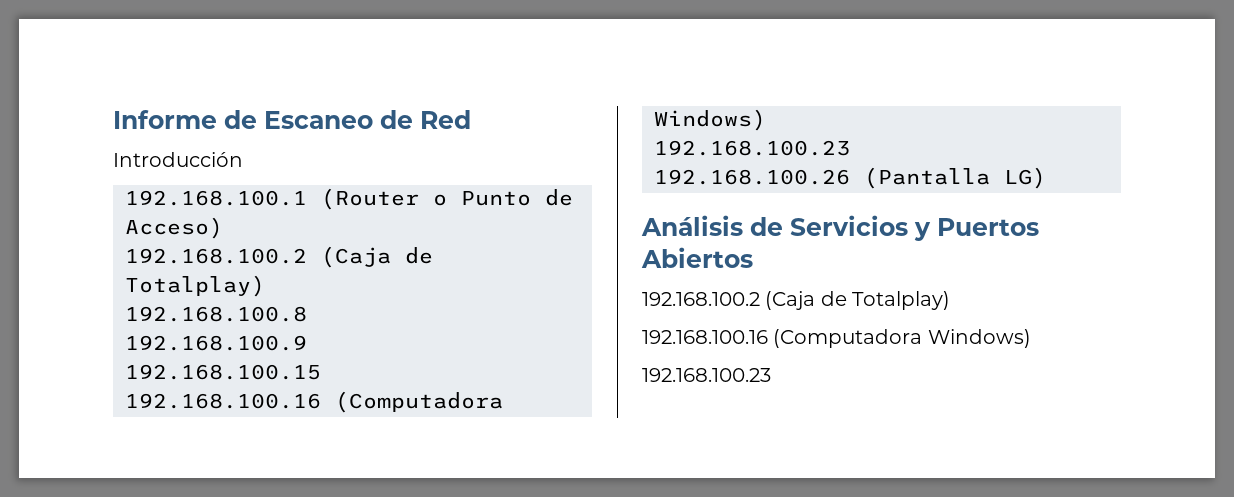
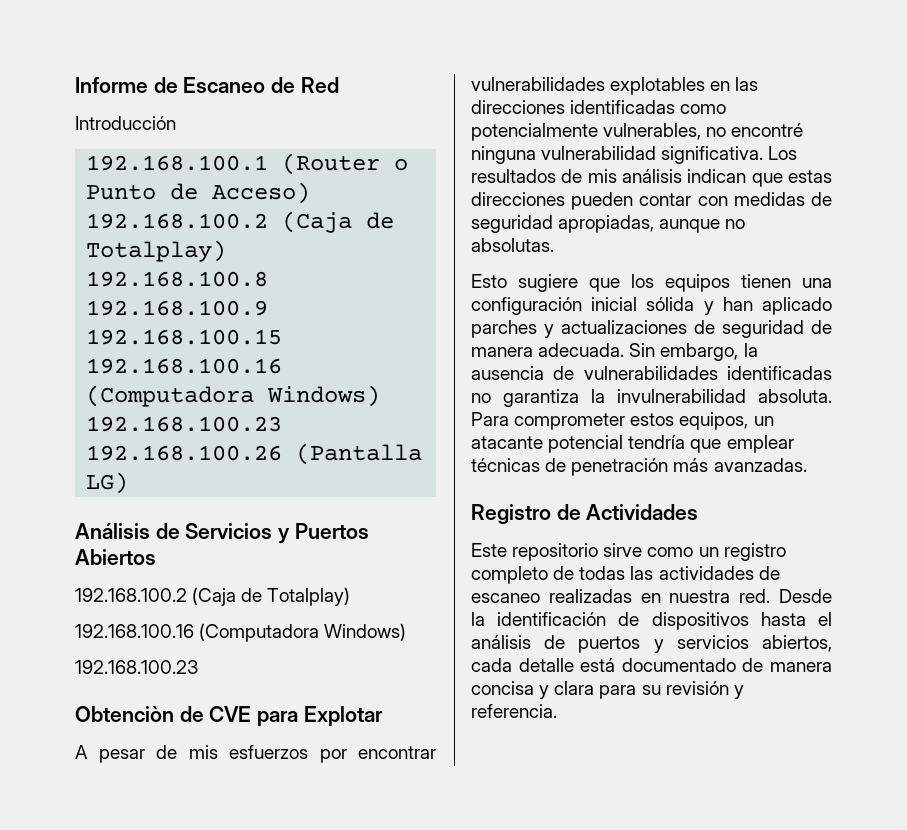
+ Obtenciòn de CVE para Explotar
+ A pesar de mis esfuerzos por encontrar vulnerabilidades explotables en las direcciones identificadas como potencialmente vulnerables, no encontré ninguna vulnerabilidad significativa. Los resultados de mis análisis indican que estas direcciones pueden contar con medidas de seguridad apropiadas, aunque no absolutas.
+ Esto sugiere que los equipos tienen una configuración inicial sólida y han aplicado parches y actualizaciones de seguridad de manera adecuada. Sin embargo, la ausencia de vulnerabilidades identificadas no garantiza la invulnerabilidad absoluta. Para comprometer estos equipos, un atacante potencial tendría que emplear técnicas de penetración más avanzadas.
+ Registro de Actividades
+ Este repositorio sirve como un registro completo de todas las actividades de escaneo realizadas en nuestra red. Desde la identificación de dispositivos hasta el análisis de puertos y servicios abiertos, cada detalle está documentado de manera concisa y clara para su revisión y referencia.

